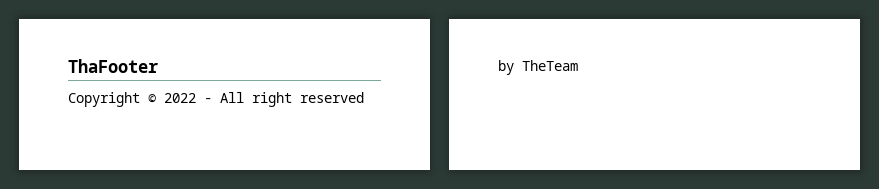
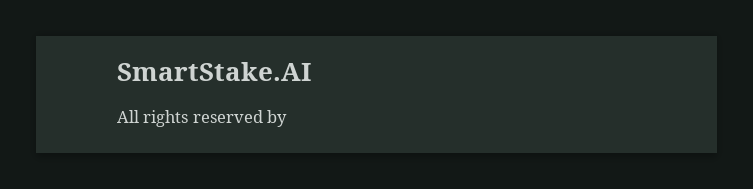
- ThaFooter
- Copyright © 2022 - All right reserved by TheTeam
+ SmartStake.AI
+ All rights reserved by

